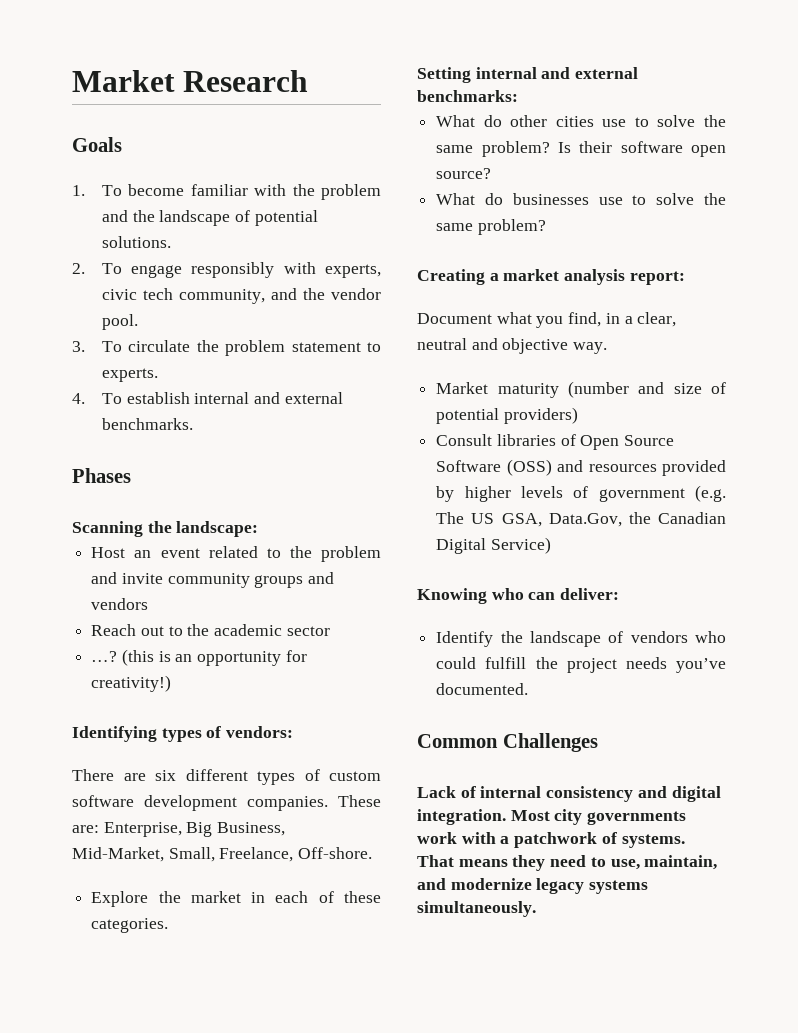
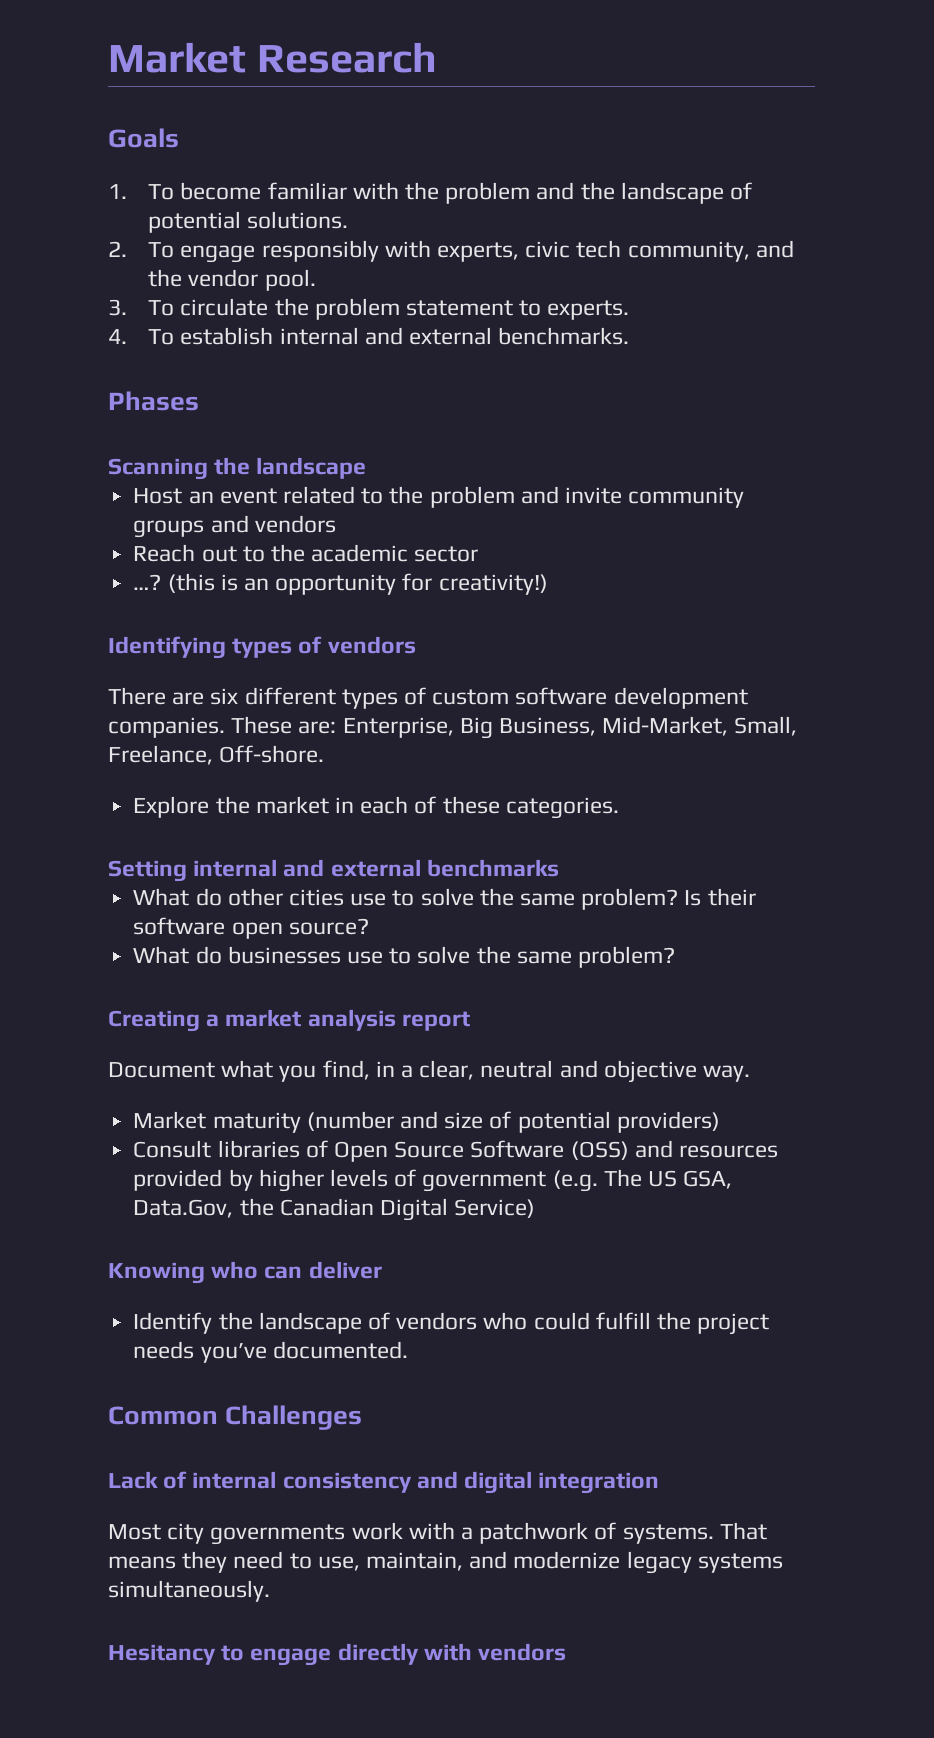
- Scanning the landscape:
+ Scanning the landscape
- Identifying types of vendors:
+ Identifying types of vendors
- Setting internal and external benchmarks:
+ Setting internal and external benchmarks
- Creating a market analysis report:
+ Creating a market analysis report
- Knowing who can deliver:
+ Knowing who can deliver
- Lack of internal consistency and digital integration. Most city governments work with a patchwork of systems.
+ Lack of internal consistency and digital integration
+ Most city governments work with a patchwork of systems.
+ Hesitancy to engage directly with vendors

